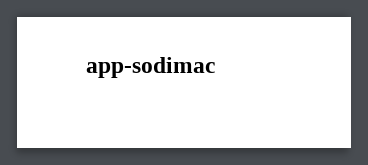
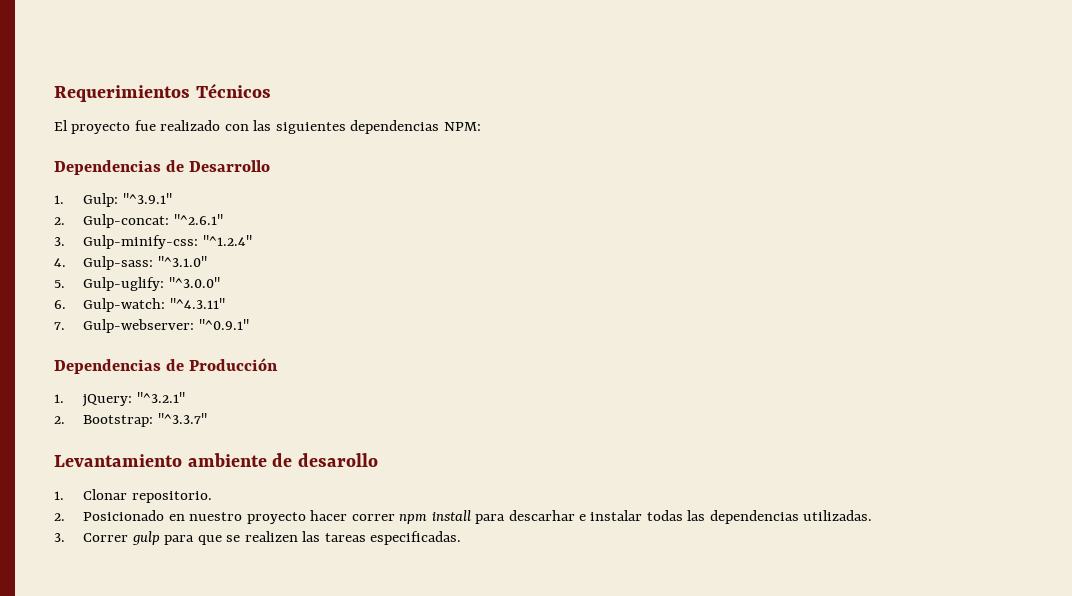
- app-sodimac
+ Requerimientos Técnicos
+ El proyecto fue realizado con las siguientes dependencias NPM:
+ Dependencias de Desarrollo
+ 1. Gulp: "^3.9.1"
+ 2. Gulp-concat: "^2.6.1"
+ 3. Gulp-minify-css: "^1.2.4"
+ 4. Gulp-sass: "^3.1.0"
+ 5. Gulp-uglify: "^3.0.0"
+ 6. Gulp-watch: "^4.3.11"
+ 7. Gulp-webserver: "^0.9.1"
+ Dependencias de Producción
+ 1. jQuery: "^3.2.1"
+ 2. Bootstrap: "^3.3.7"
+ Levantamiento ambiente de desarollo
+ 1. Clonar repositorio.
+ 2. Posicionado en nuestro proyecto hacer correr npm install para descarhar e instalar todas las dependencias utilizadas.
+ 3. Correr gulp para que se realizen las tareas especificadas.

